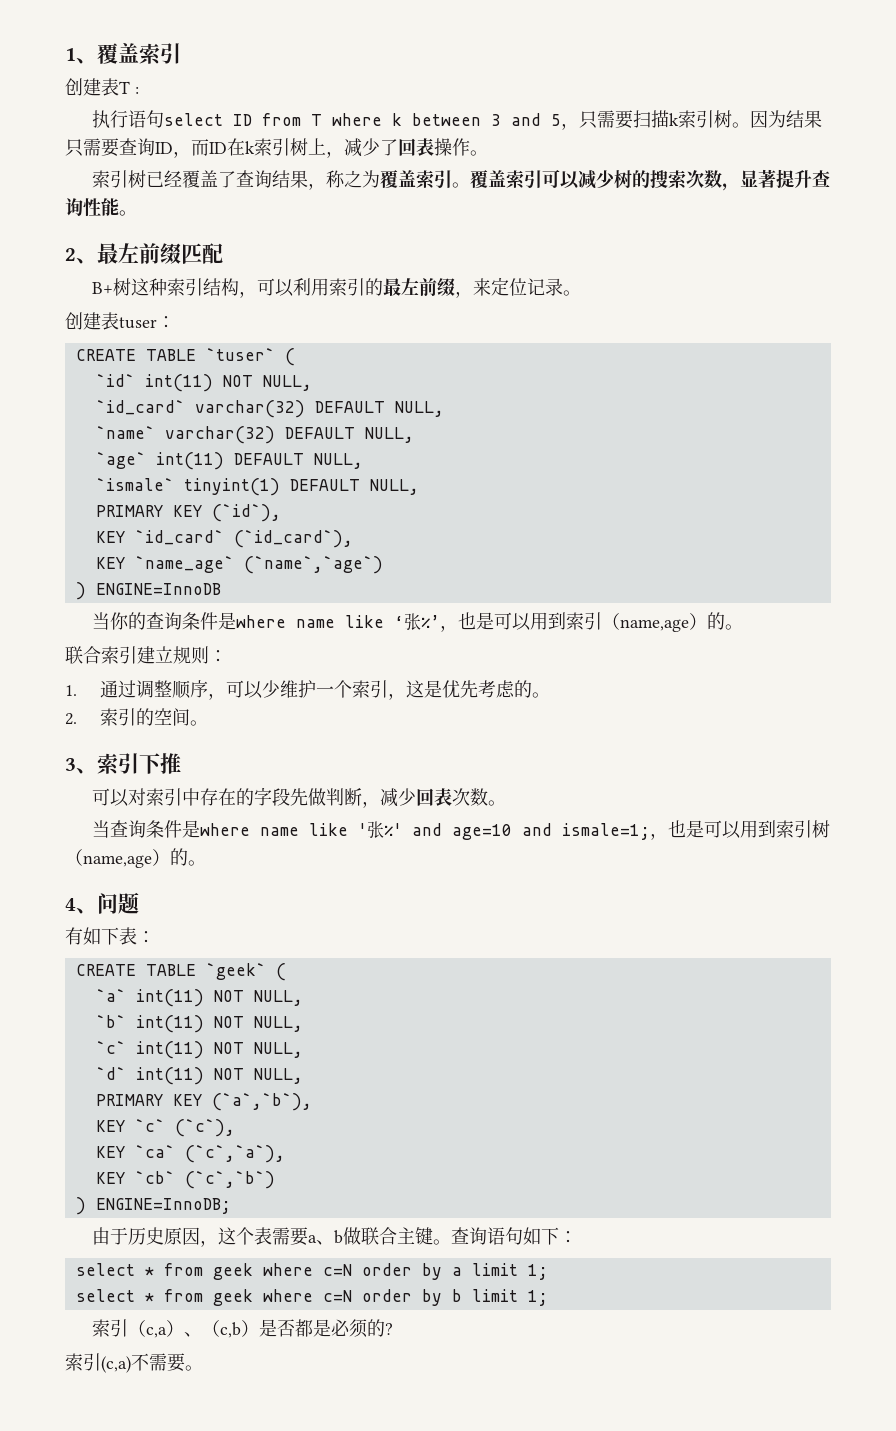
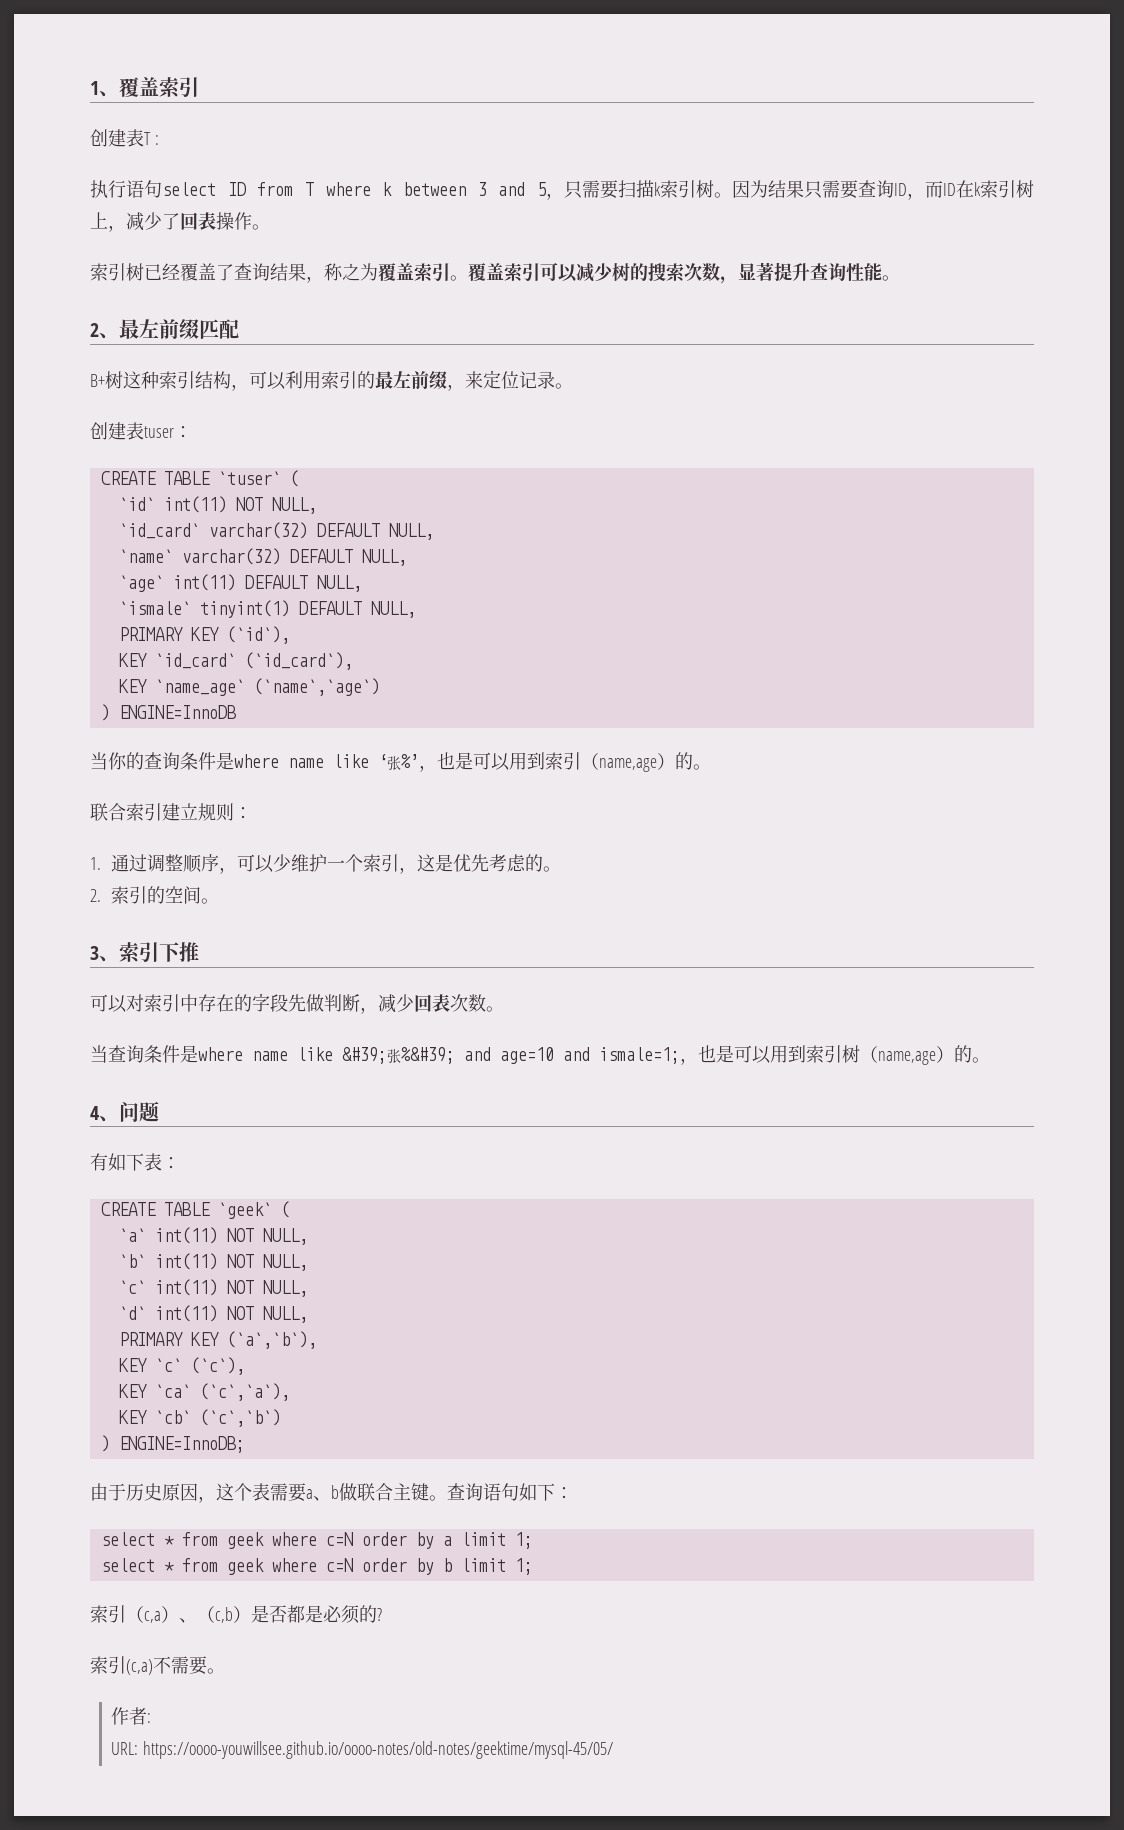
- 当查询条件是where name like '张%' and age=10 and ismale=1;，也是可以用到索引树（name,age）的。
+ 当查询条件是where name like &#39;张%&#39; and age=10 and ismale=1;，也是可以用到索引树（name,age）的。
+ 作者:
+ URL: https://oooo-youwillsee.github.io/oooo-notes/old-notes/geektime/mysql-45/05/

